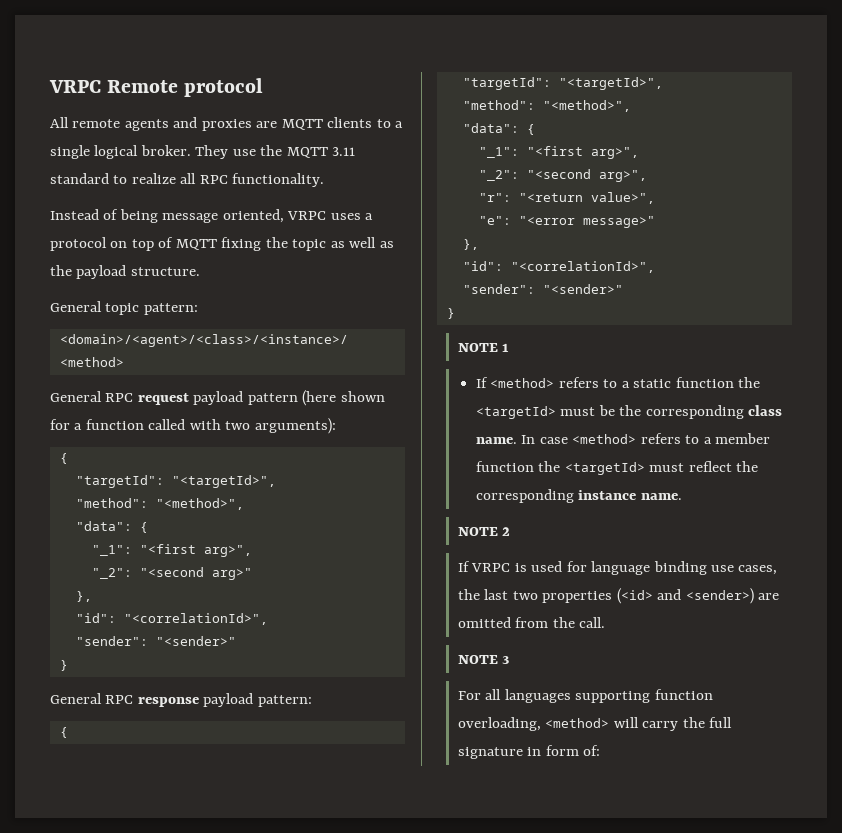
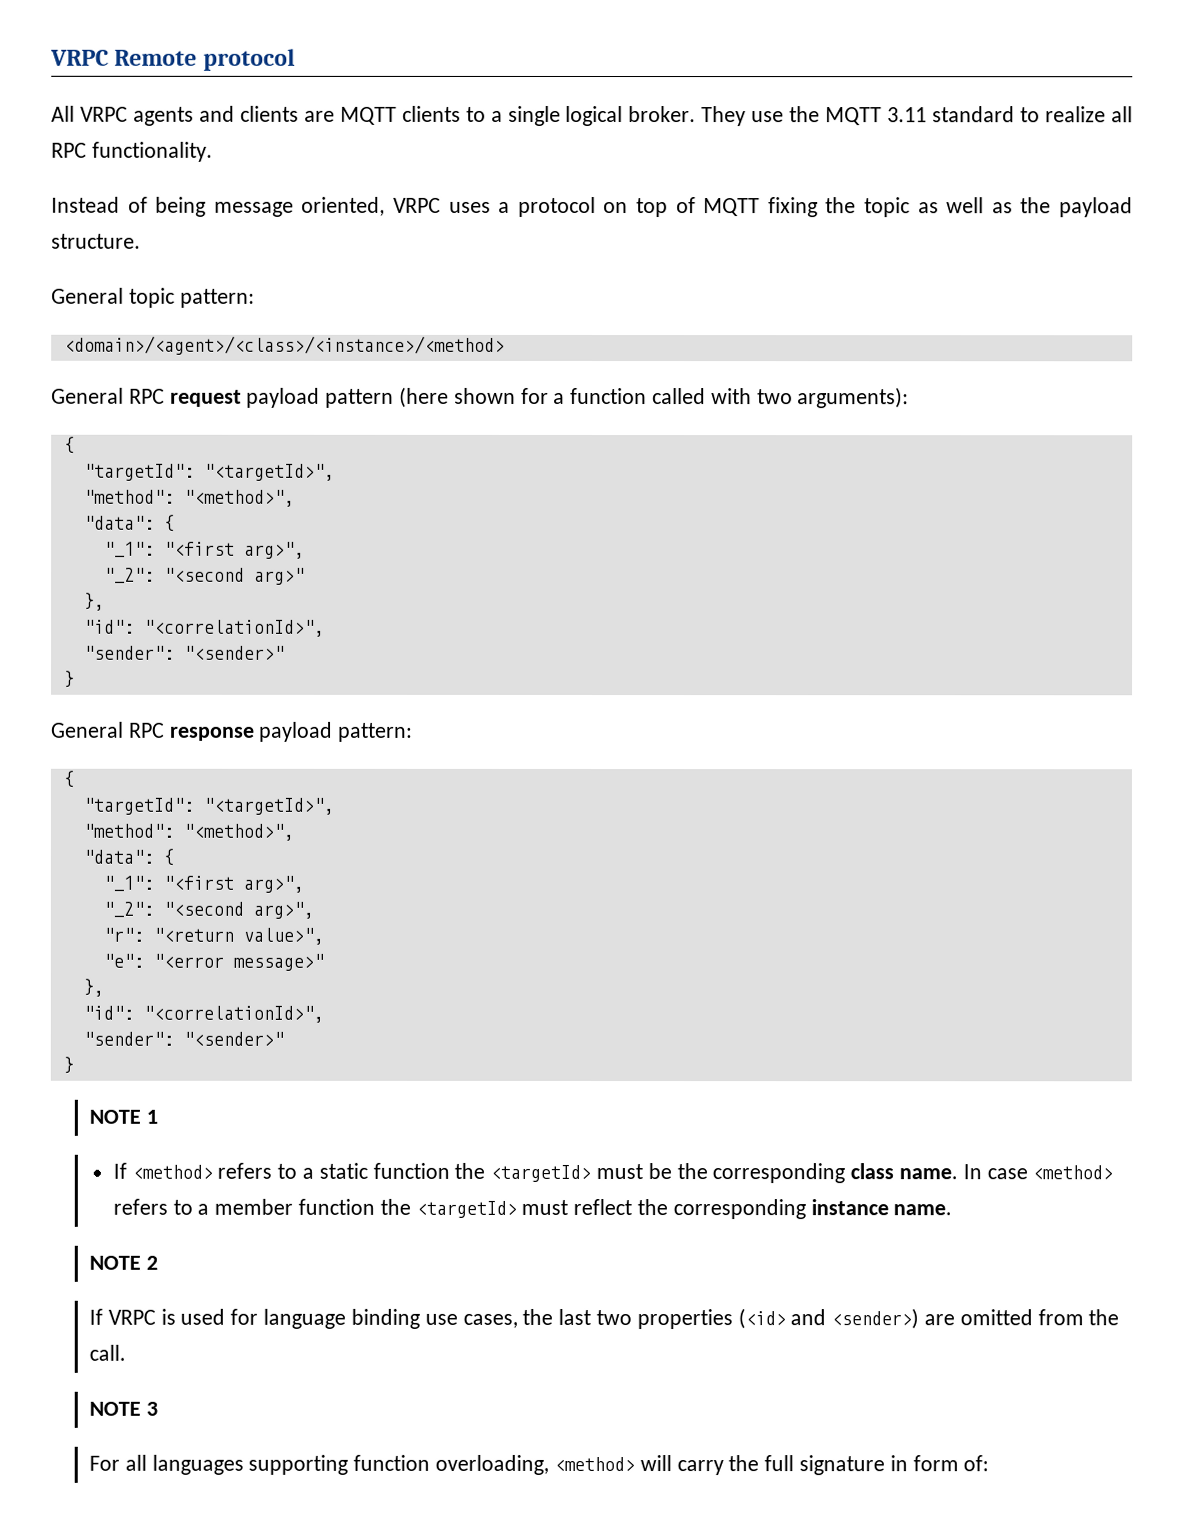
- All remote agents and proxies are MQTT clients to a single logical broker.
+ All VRPC agents and clients are MQTT clients to a single logical broker.

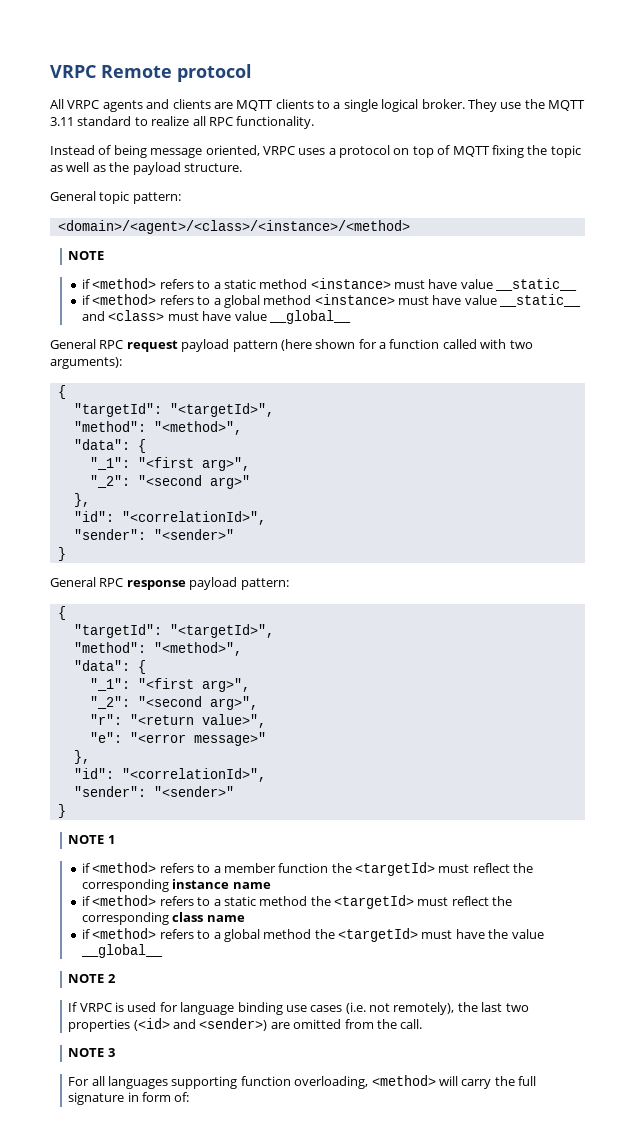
  <domain>/<agent>/<class>/<instance>/<method>
+ NOTE
+ if <method> refers to a static method <instance> must have value __static__
+ if <method> refers to a global method <instance> must have value __static__ and <class> must have value __global__
- If <method> refers to a static function the <targetId> must be the corresponding class name. In case <method> refers to a member function the <targetId> must reflect the corresponding instance name.
+ if <method> refers to a member function the <targetId> must reflect the corresponding instance name
+ if <method> refers to a static method the <targetId> must reflect the corresponding class name
+ if <method> refers to a global method the <targetId> must have the value __global__
- If VRPC is used for language binding use cases, the last two properties (<id> and <sender>) are omitted from the call.
+ If VRPC is used for language binding use cases (i.e. not remotely), the last two properties (<id> and <sender>) are omitted from the call.

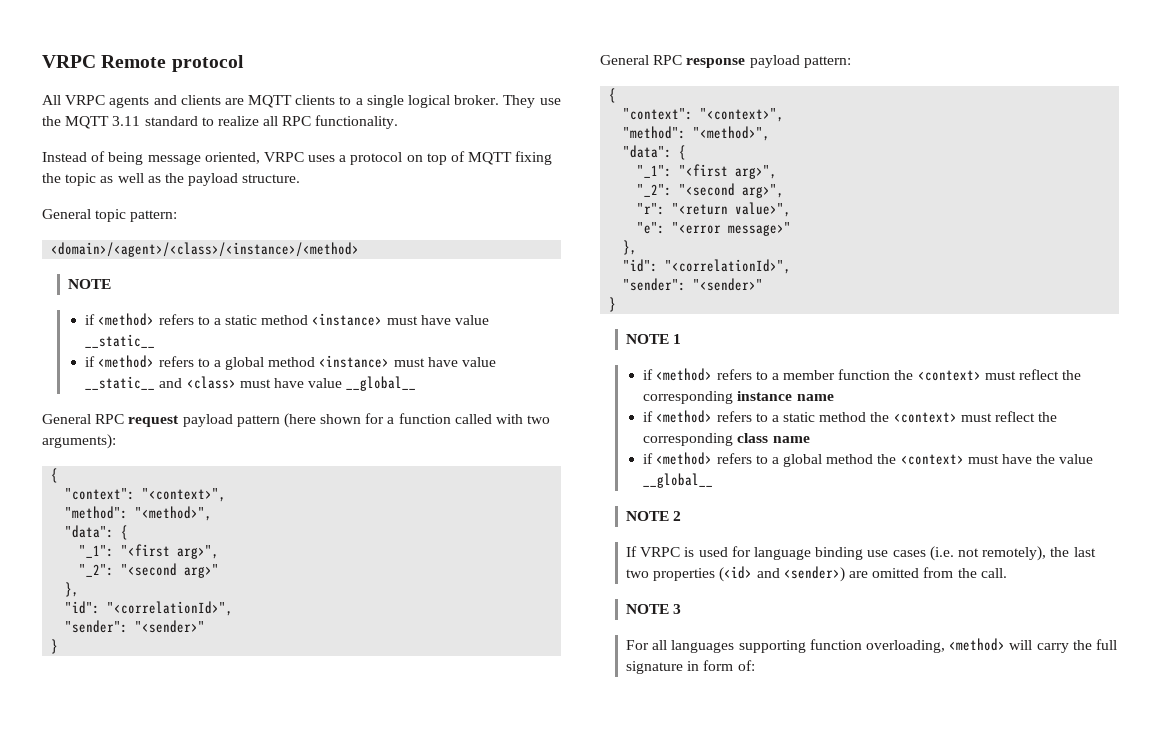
  General RPC request payload pattern (here shown for a function called with two arguments):
  {
- "targetId": "<targetId>",
+ "context": "<context>",
  General RPC response payload pattern:
  {
- "targetId": "<targetId>",
+ "context": "<context>",
- if <method> refers to a member function the <targetId> must reflect the corresponding instance name
+ if <method> refers to a member function the <context> must reflect the corresponding instance name
- if <method> refers to a static method the <targetId> must reflect the corresponding class name
+ if <method> refers to a static method the <context> must reflect the corresponding class name
- if <method> refers to a global method the <targetId> must have the value __global__
+ if <method> refers to a global method the <context> must have the value __global__

